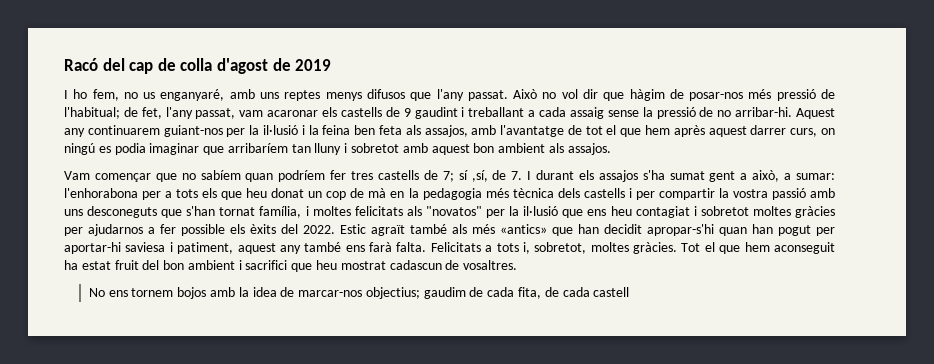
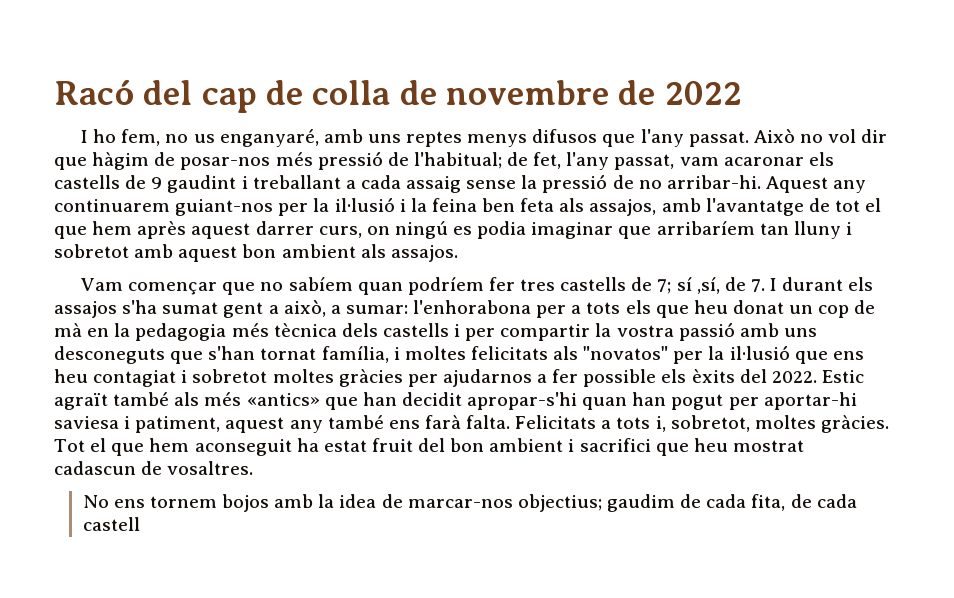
- Racó del cap de colla d'agost de 2019
+ Racó del cap de colla de novembre de 2022

